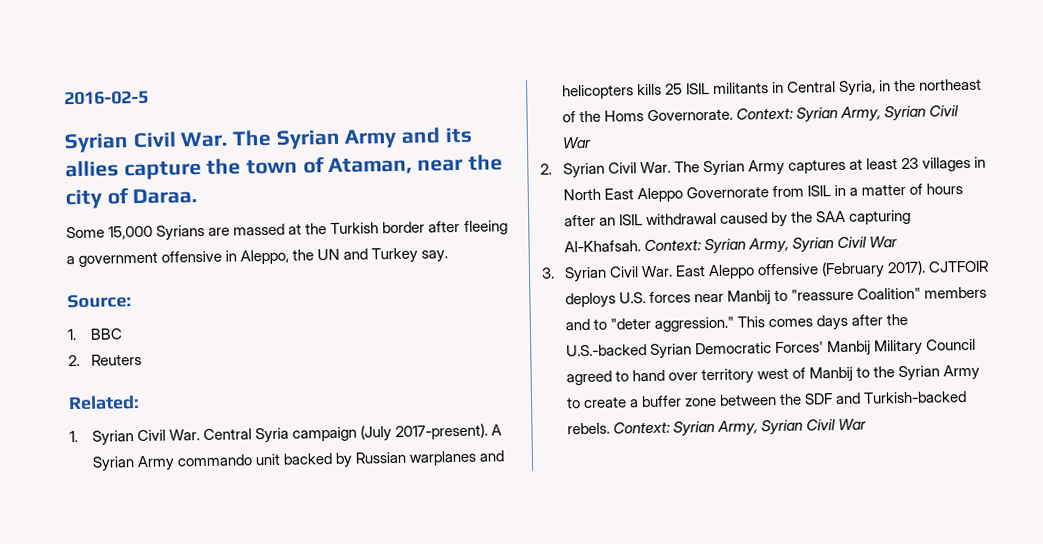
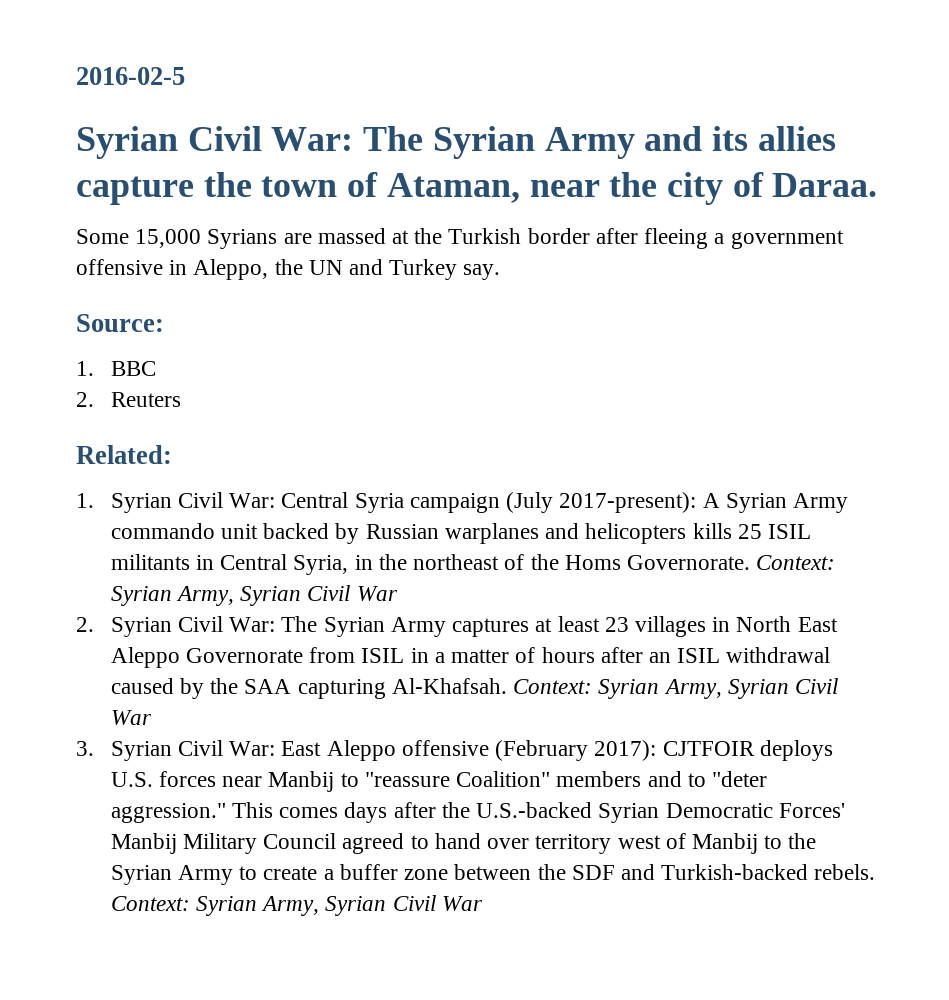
- Syrian Civil War. The Syrian Army and its allies capture the town of Ataman, near the city of Daraa.
+ Syrian Civil War: The Syrian Army and its allies capture the town of Ataman, near the city of Daraa.
- 1. Syrian Civil War. Central Syria campaign (July 2017-present). A Syrian Army commando unit backed by Russian warplanes and helicopters kills 25 ISIL militants in Central Syria, in the northeast of the Homs Governorate.
+ 1. Syrian Civil War: Central Syria campaign (July 2017-present): A Syrian Army commando unit backed by Russian warplanes and helicopters kills 25 ISIL militants in Central Syria, in the northeast of the Homs Governorate.
- 2. Syrian Civil War. The Syrian Army captures at least 23 villages in North East Aleppo Governorate from ISIL in a matter of hours after an ISIL withdrawal caused by the SAA capturing Al-Khafsah.
+ 2. Syrian Civil War: The Syrian Army captures at least 23 villages in North East Aleppo Governorate from ISIL in a matter of hours after an ISIL withdrawal caused by the SAA capturing Al-Khafsah.
- 3. Syrian Civil War. East Aleppo offensive (February 2017). CJTFOIR deploys U.S. forces near Manbij to "reassure Coalition" members and to "deter aggression."
+ 3. Syrian Civil War: East Aleppo offensive (February 2017): CJTFOIR deploys U.S. forces near Manbij to "reassure Coalition" members and to "deter aggression."

